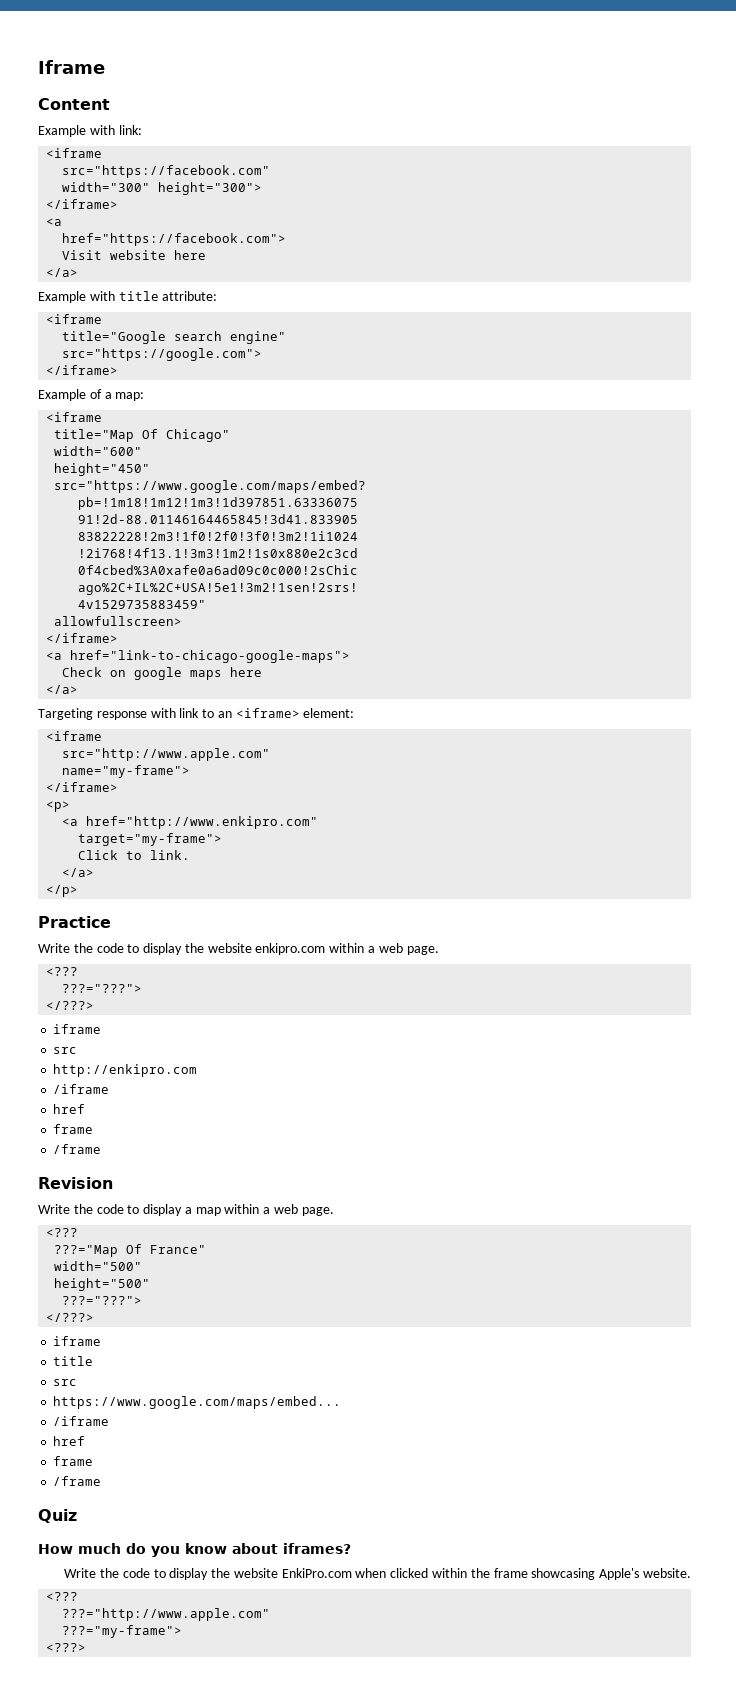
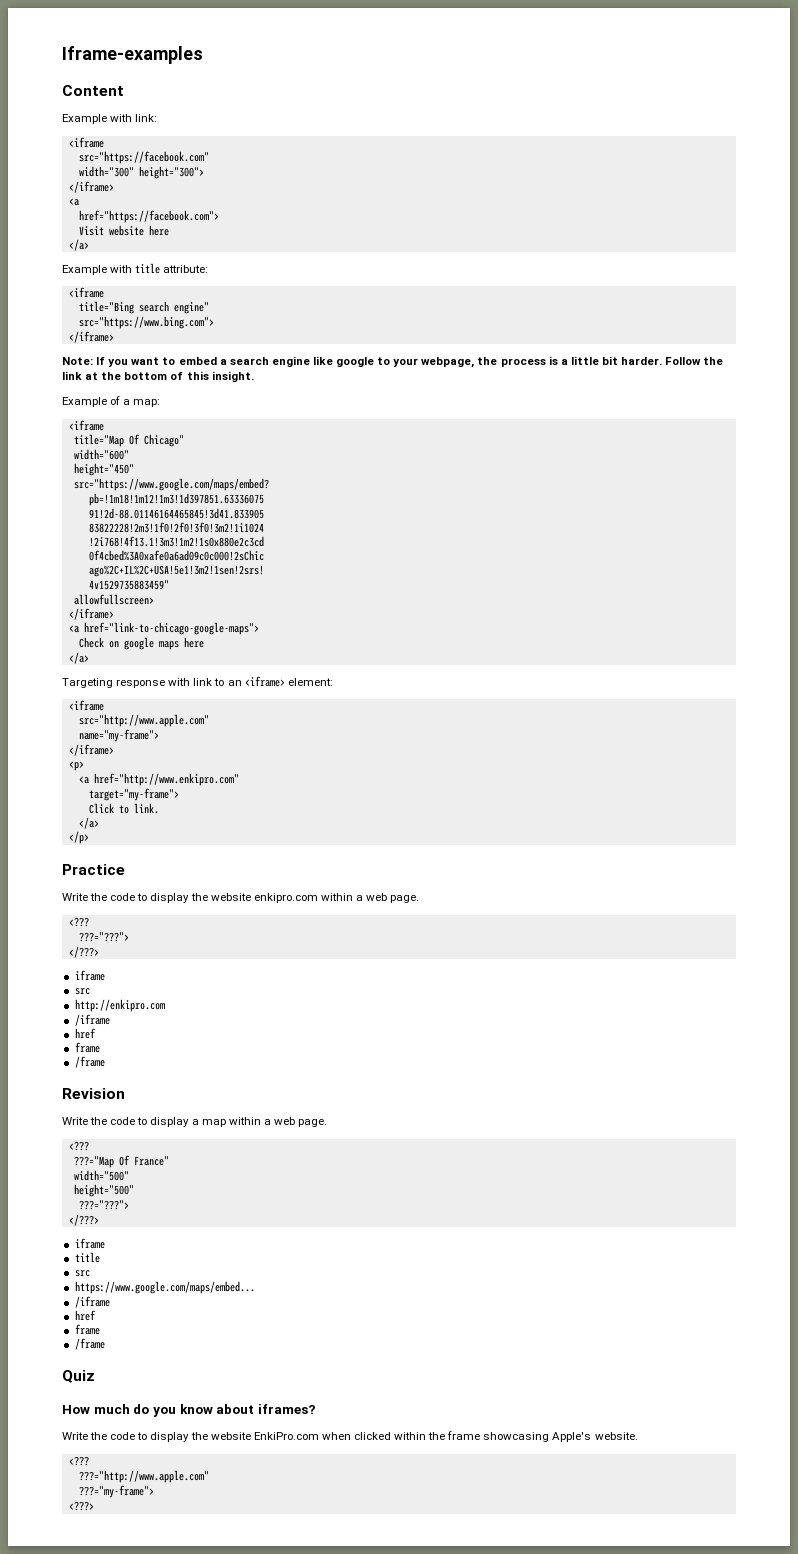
- Iframe
+ Iframe-examples
- title="Google search engine"
+ title="Bing search engine"
- src="https://google.com">
+ src="https://www.bing.com">
  </iframe>
+ Note: If you want to embed a search engine like google to your webpage, the process is a little bit harder. Follow the link at the bottom of this insight.

